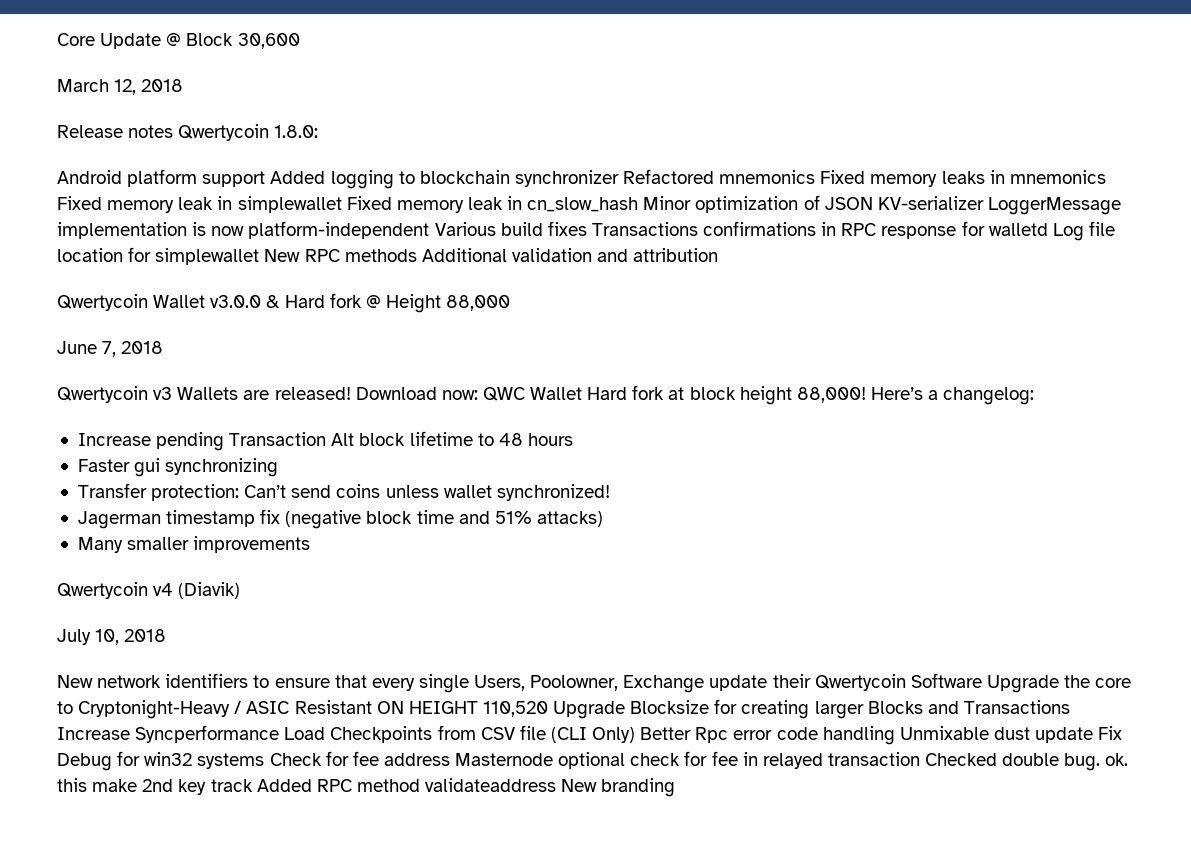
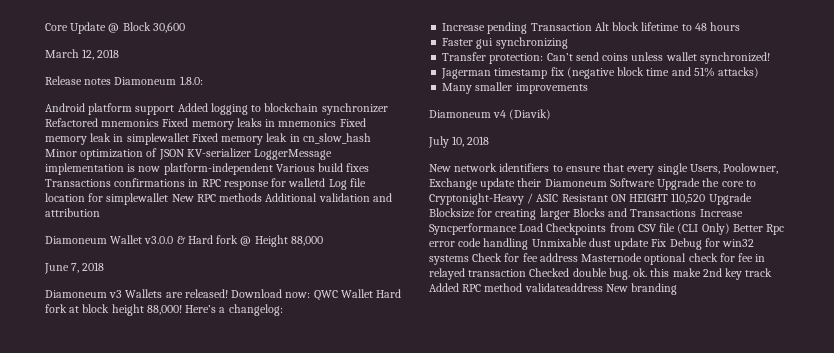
- Release notes Qwertycoin 1.8.0:
+ Release notes Diamoneum 1.8.0:
- Qwertycoin Wallet v3.0.0 & Hard fork @ Height 88,000
+ Diamoneum Wallet v3.0.0 & Hard fork @ Height 88,000
- Qwertycoin v3 Wallets are released!
+ Diamoneum v3 Wallets are released!
- Qwertycoin v4 (Diavik)
+ Diamoneum v4 (Diavik)
- New network identifiers to ensure that every single Users, Poolowner, Exchange update their Qwertycoin Software Upgrade the core to Cryptonight-Heavy / ASIC Resistant ON HEIGHT 110,520 Upgrade Blocksize for creating larger Blocks and Transactions Increase Syncperformance Load Checkpoints from CSV file (CLI Only) Better Rpc error code handling Unmixable dust update Fix Debug for win32 systems Check for fee address Masternode optional check for fee in relayed transaction Checked double bug. ok. this make 2nd key track Added RPC method validateaddress New branding
+ New network identifiers to ensure that every single Users, Poolowner, Exchange update their Diamoneum Software Upgrade the core to Cryptonight-Heavy / ASIC Resistant ON HEIGHT 110,520 Upgrade Blocksize for creating larger Blocks and Transactions Increase Syncperformance Load Checkpoints from CSV file (CLI Only) Better Rpc error code handling Unmixable dust update Fix Debug for win32 systems Check for fee address Masternode optional check for fee in relayed transaction Checked double bug. ok. this make 2nd key track Added RPC method validateaddress New branding

